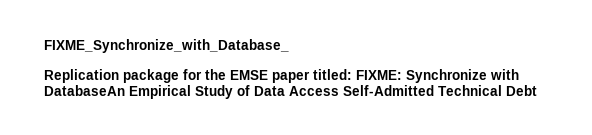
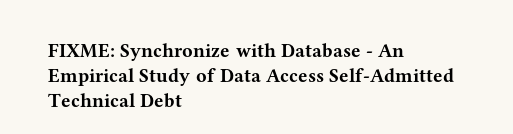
- FIXME_Synchronize_with_Database_
- Replication package for the EMSE paper titled: FIXME: Synchronize with DatabaseAn Empirical Study of Data Access Self-Admitted Technical Debt
+ FIXME: Synchronize with Database - An Empirical Study of Data Access Self-Admitted Technical Debt

